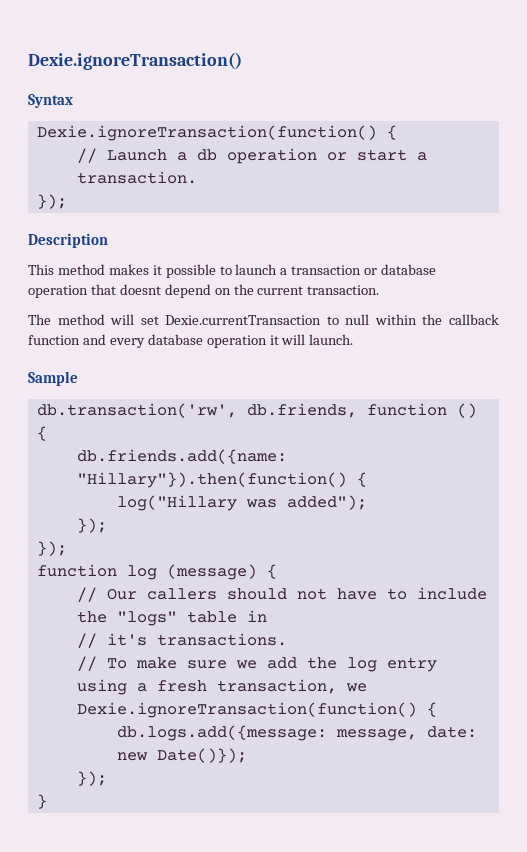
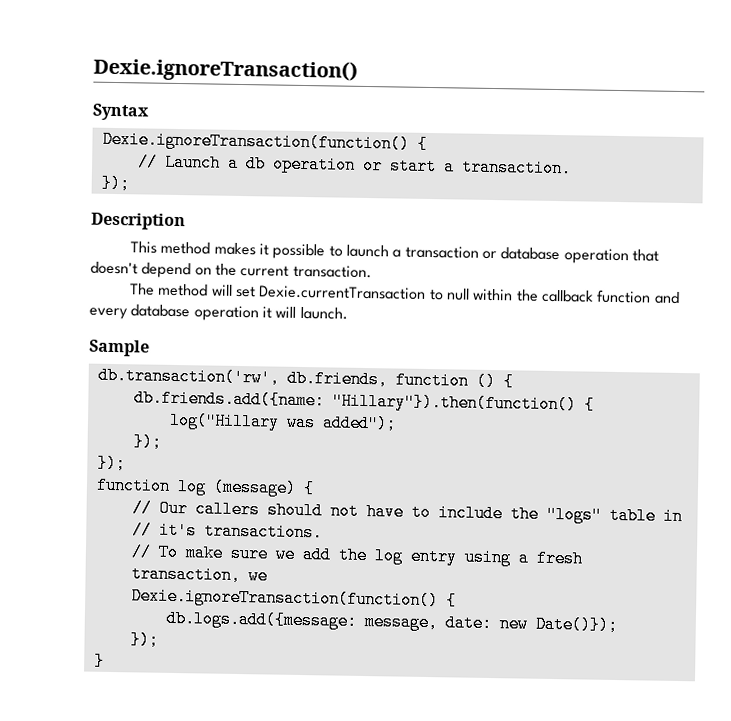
- This method makes it possible to launch a transaction or database operation that doesnt depend on the current transaction.
+ This method makes it possible to launch a transaction or database operation that doesn't depend on the current transaction.

